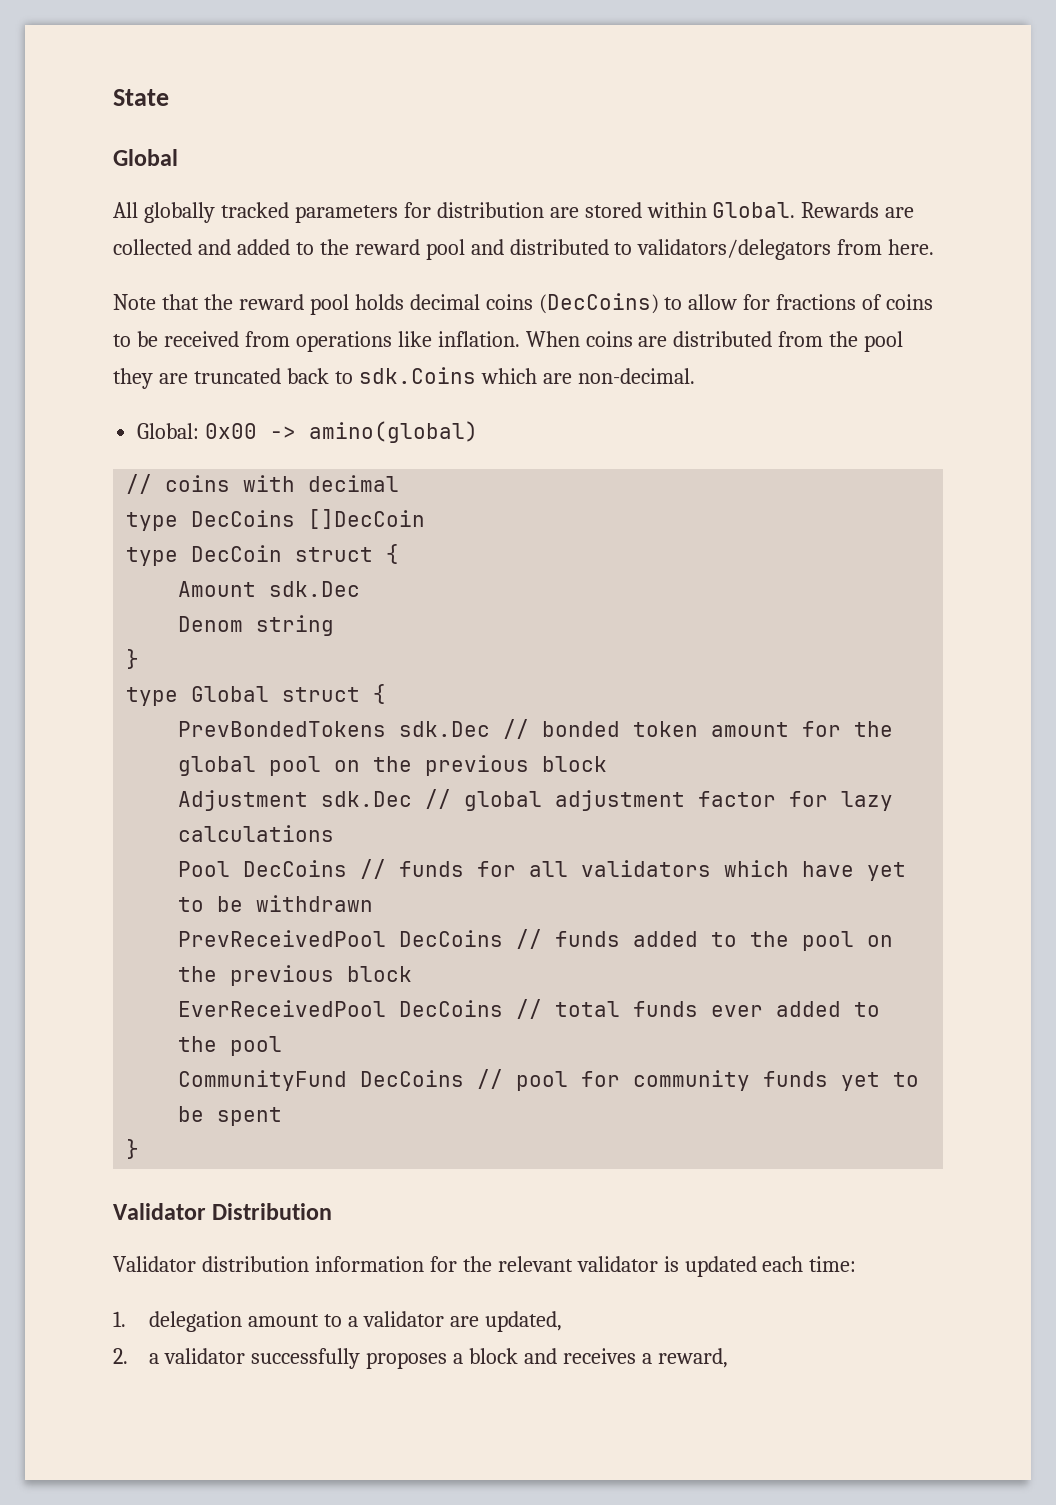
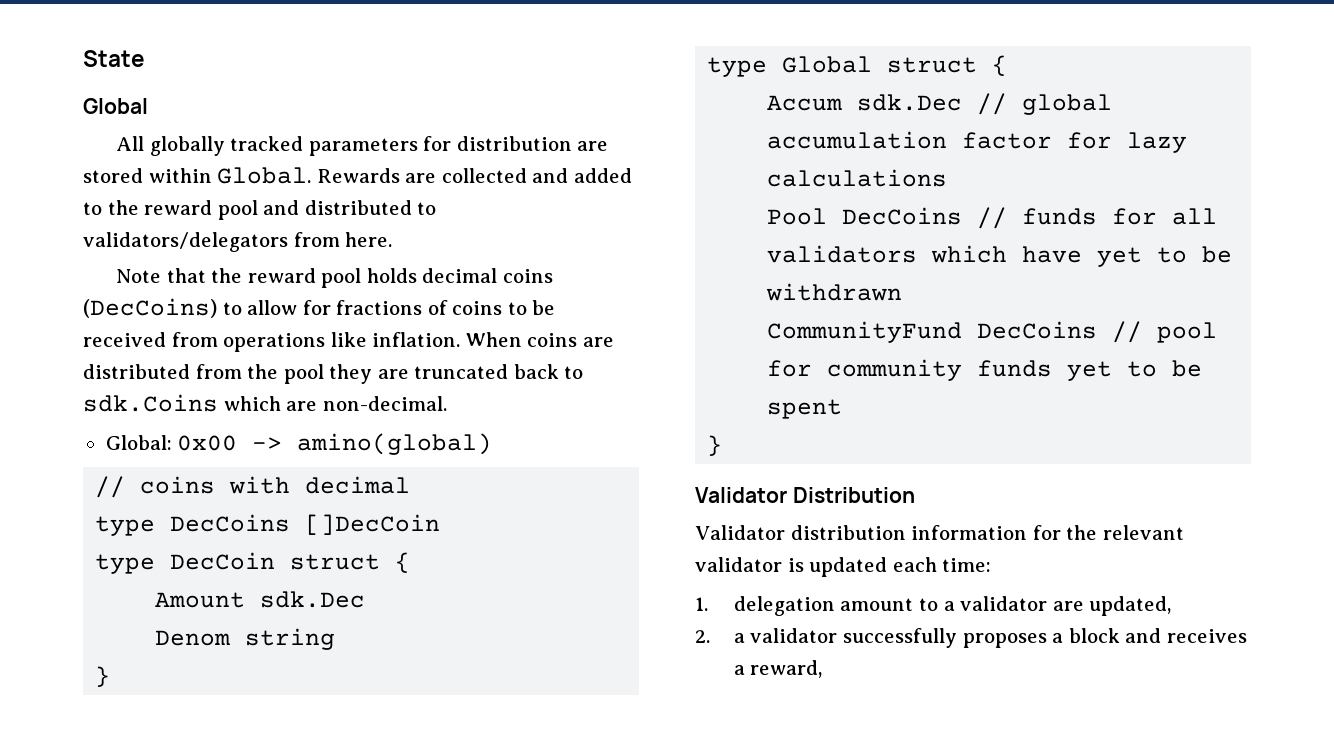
- PrevBondedTokens sdk.Dec // bonded token amount for the global pool on the previous block
- Adjustment sdk.Dec // global adjustment factor for lazy calculations
+ Accum sdk.Dec // global accumulation factor for lazy calculations
- PrevReceivedPool DecCoins // funds added to the pool on the previous block
- EverReceivedPool DecCoins // total funds ever added to the pool

